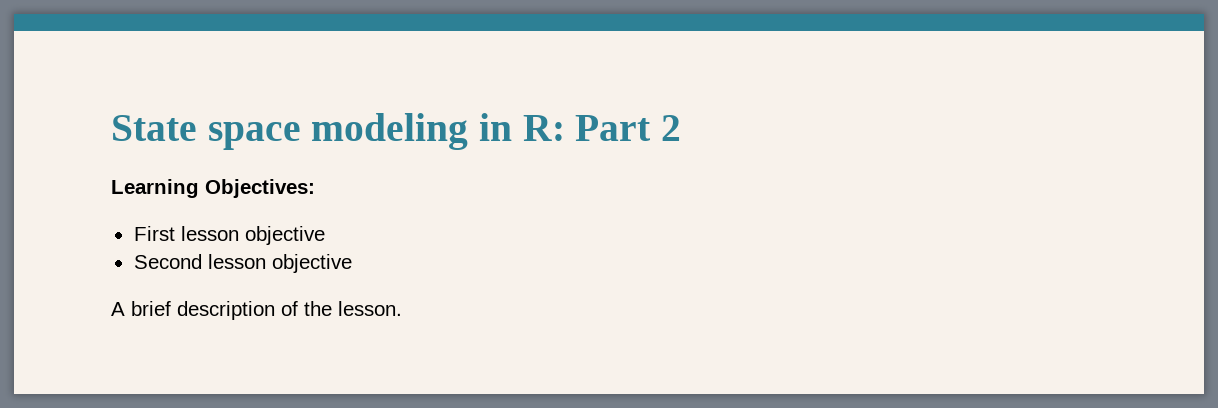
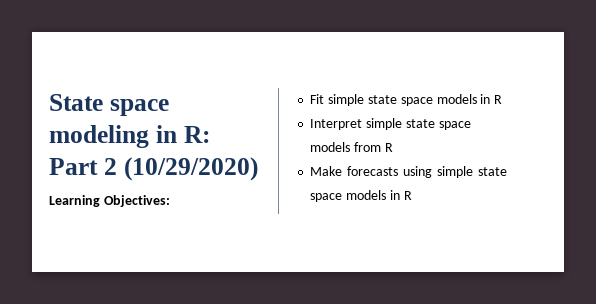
- State space modeling in R: Part 2
+ State space modeling in R: Part 2 (10/29/2020)
- First lesson objective
- Second lesson objective
- A brief description of the lesson.
+ Fit simple state space models in R
+ Interpret simple state space models from R
+ Make forecasts using simple state space models in R

